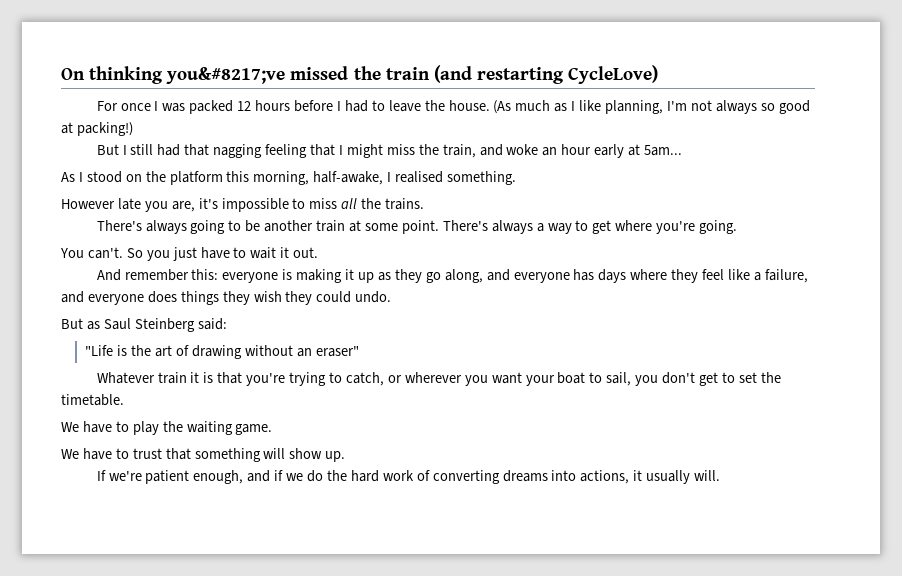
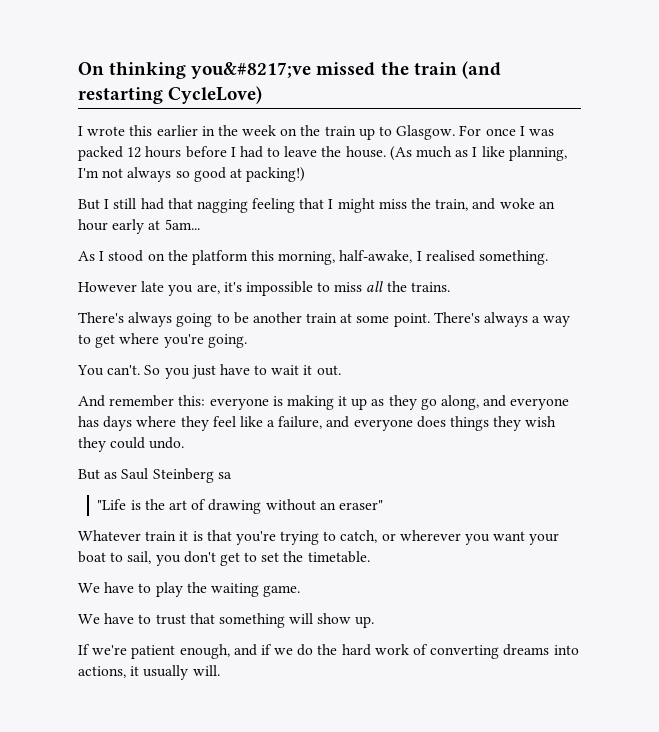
+ I wrote this earlier in the week on the train up to Glasgow.
- But as Saul Steinberg said:
+ But as Saul Steinberg sa

